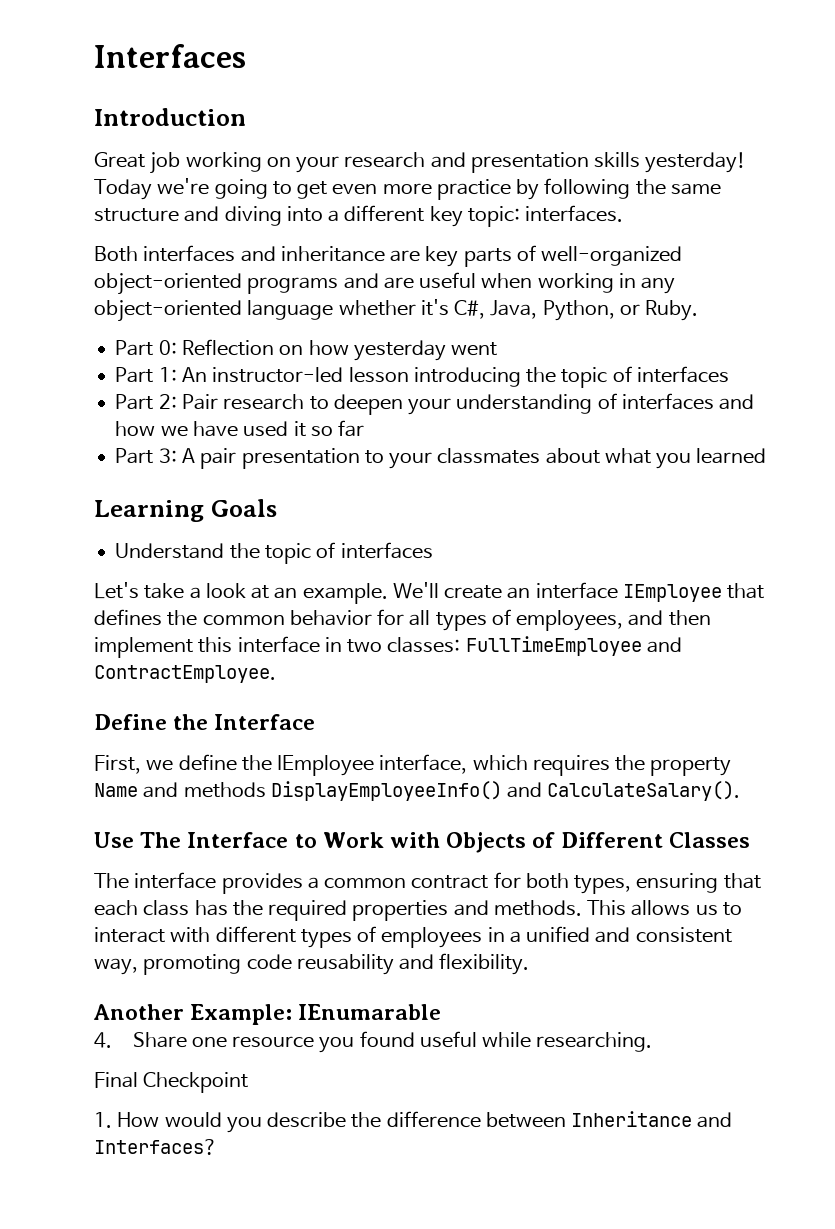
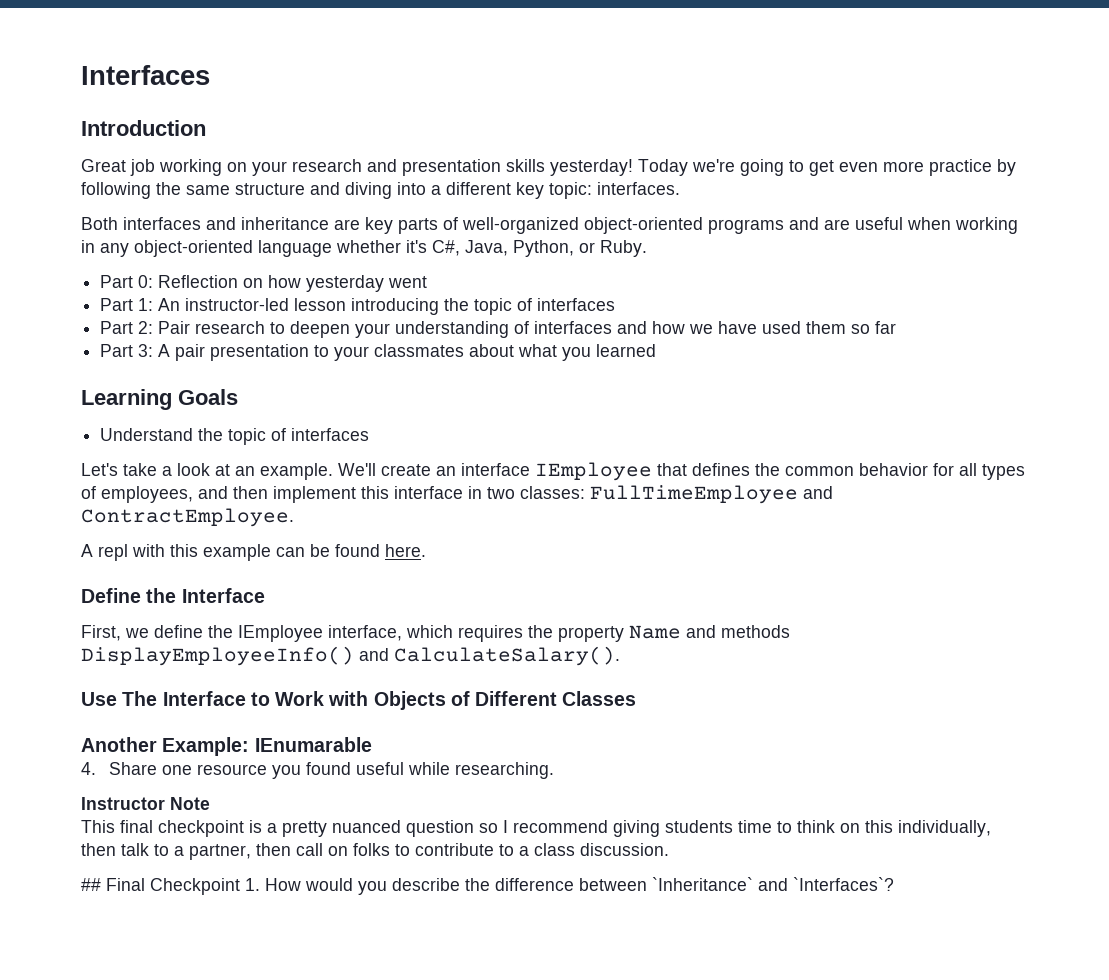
- Part 2: Pair research to deepen your understanding of interfaces and how we have used it so far
+ Part 2: Pair research to deepen your understanding of interfaces and how we have used them so far
+ A repl with this example can be found here.
- The interface provides a common contract for both types, ensuring that each class has the required properties and methods. This allows us to interact with different types of employees in a unified and consistent way, promoting code reusability and flexibility.
- Final Checkpoint
- 1. How would you describe the difference between Inheritance and Interfaces?
+ Instructor Note
+ This final checkpoint is a pretty nuanced question so I recommend giving students time to think on this individually, then talk to a partner, then call on folks to contribute to a class discussion.
+ ## Final Checkpoint 1. How would you describe the difference between `Inheritance` and `Interfaces`?

